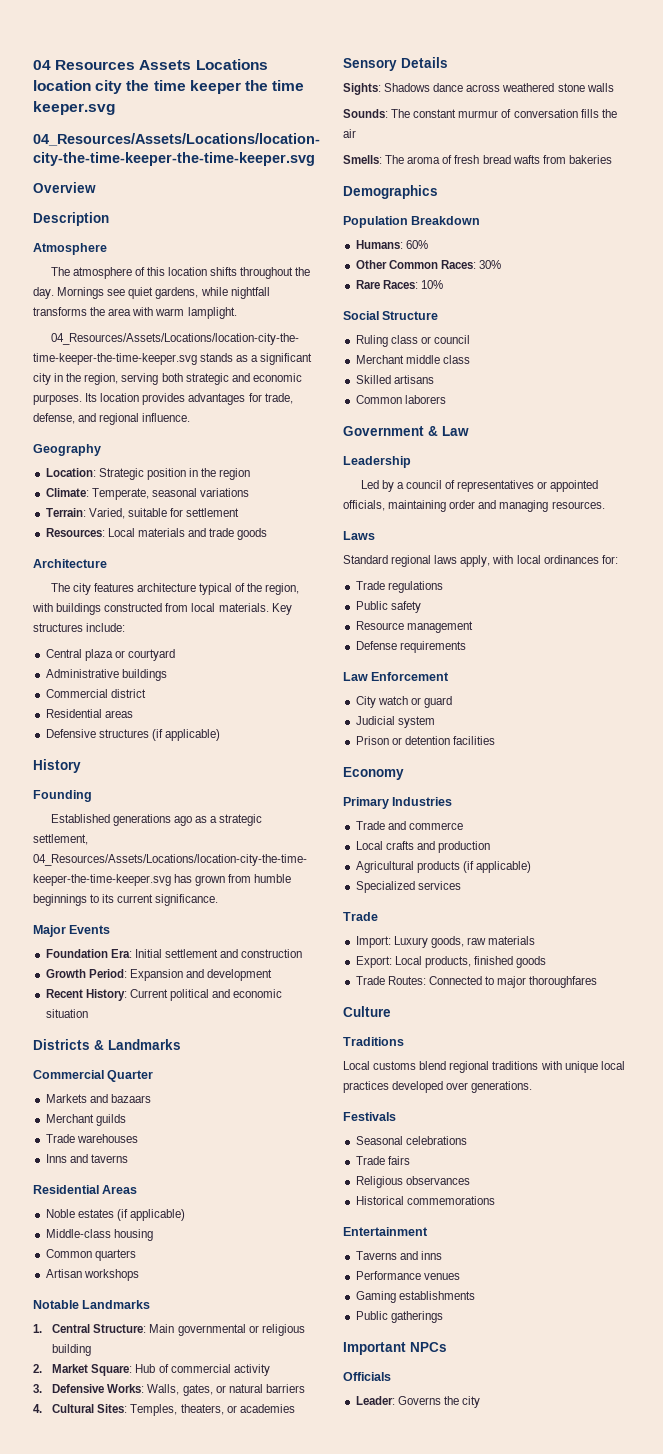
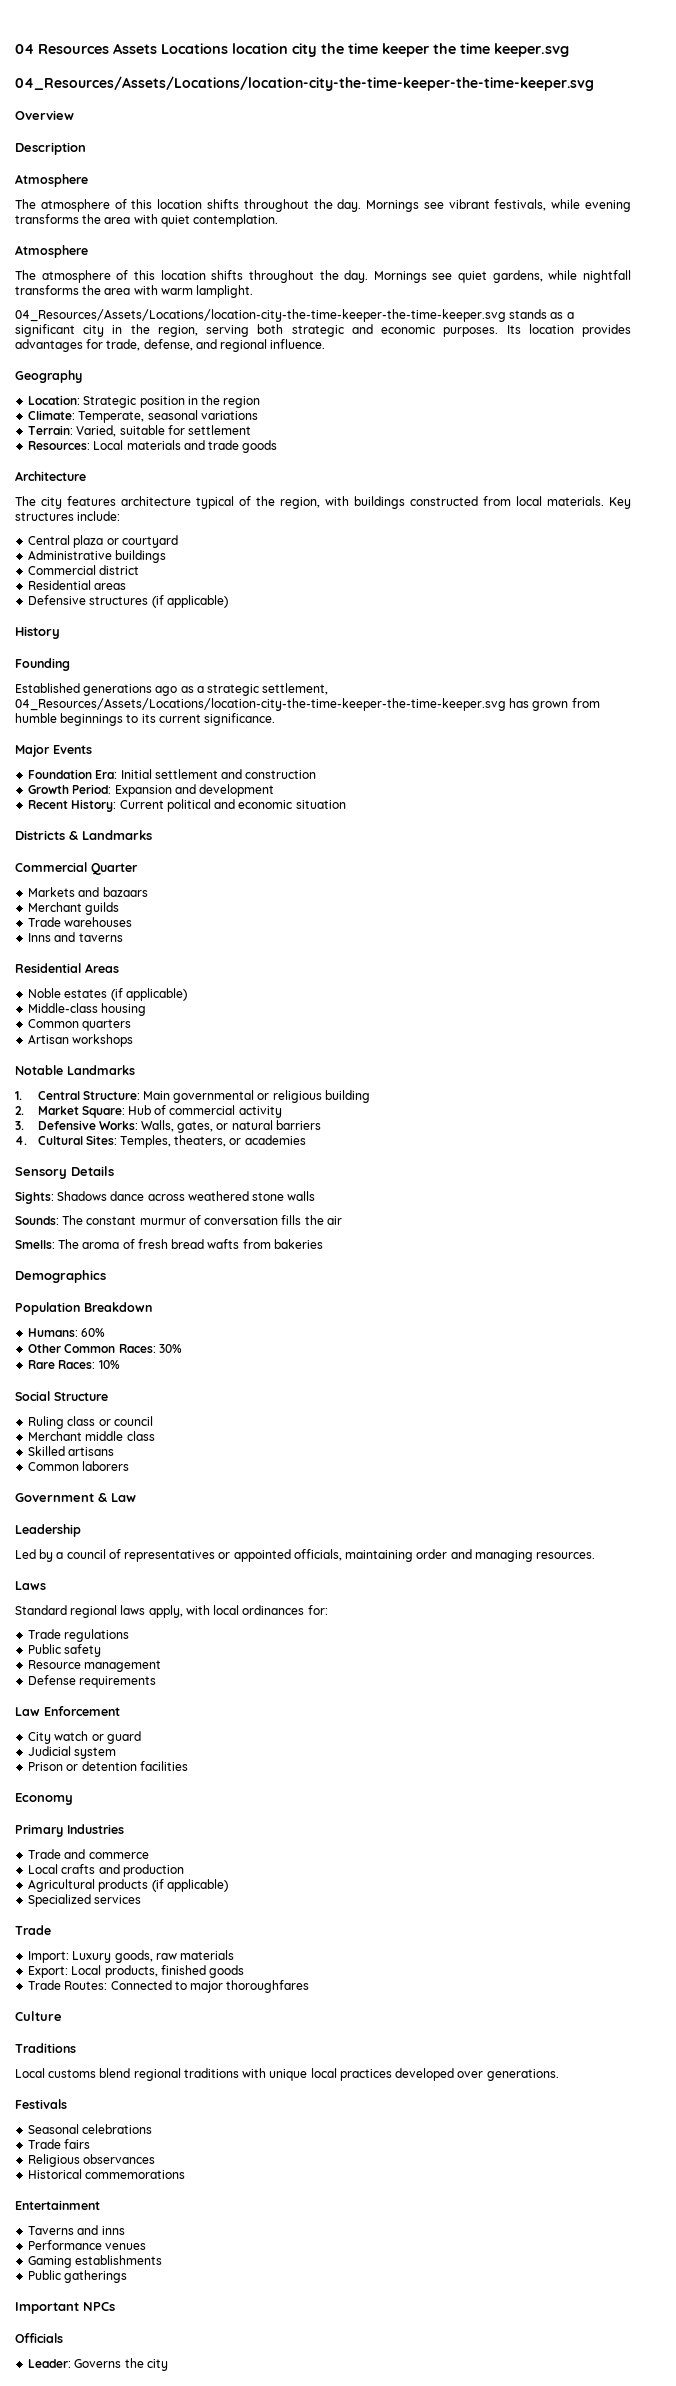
+ The atmosphere of this location shifts throughout the day. Mornings see vibrant festivals, while evening transforms the area with quiet contemplation.
+ Atmosphere

